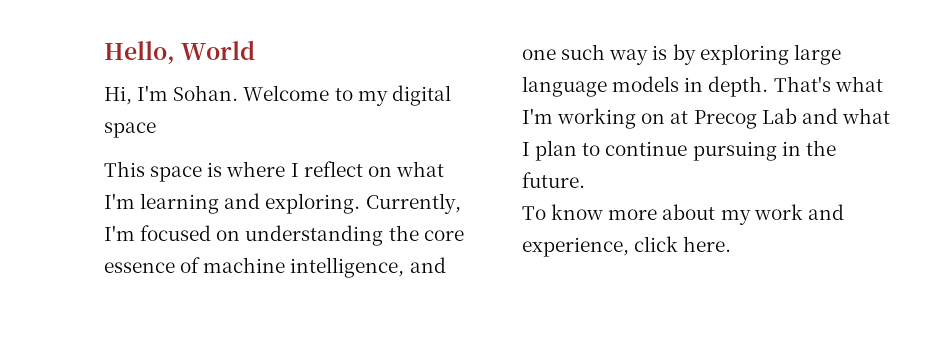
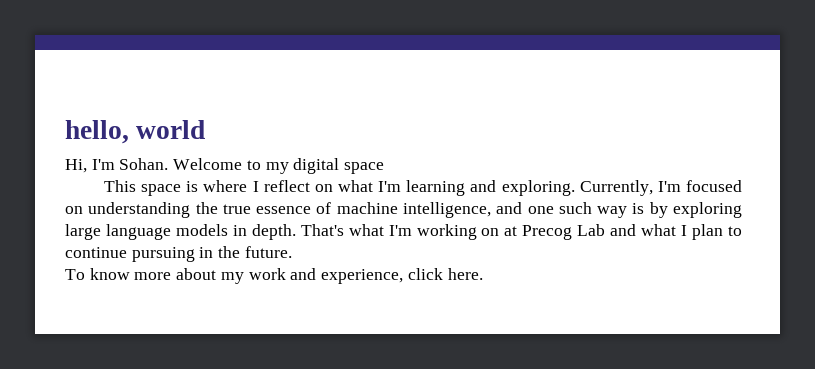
- Hello, World
+ hello, world
- Currently, I'm focused on understanding the core essence of machine intelligence, and one such way is by exploring large language models in depth.
+ Currently, I'm focused on understanding the true essence of machine intelligence, and one such way is by exploring large language models in depth.

